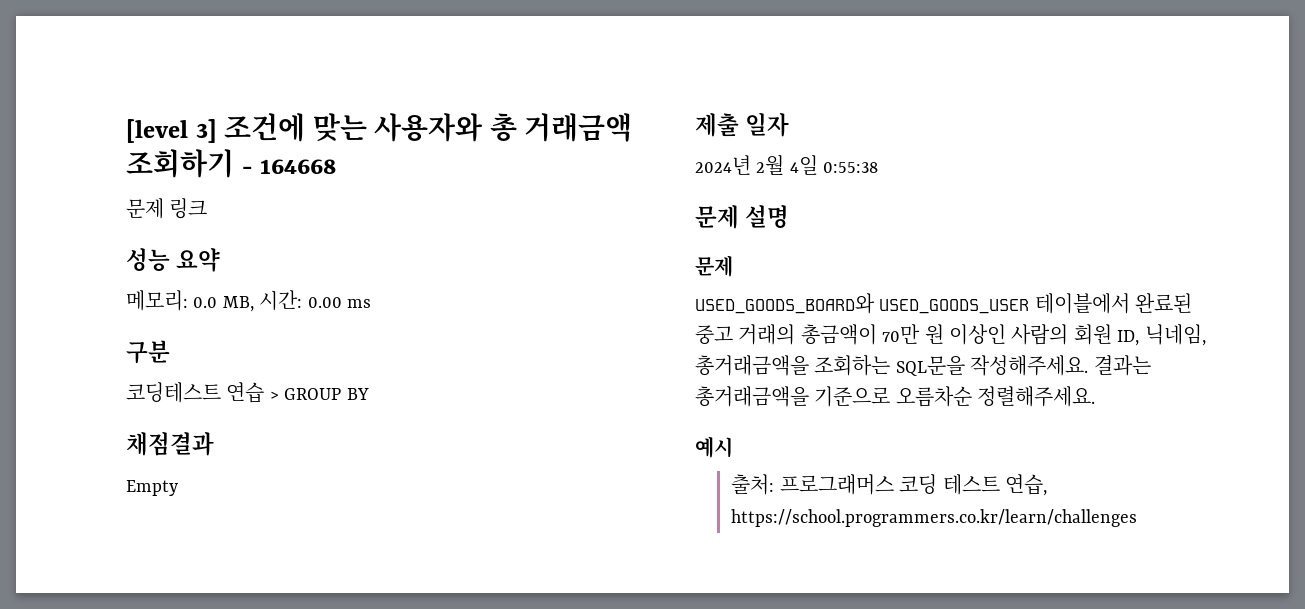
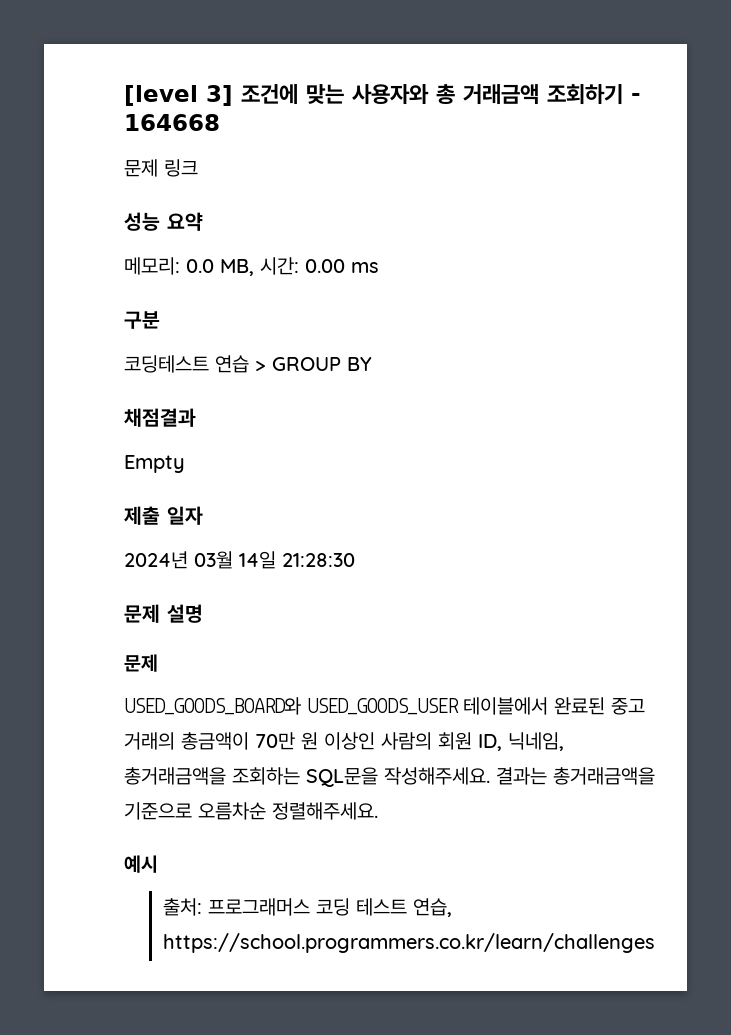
- 2024년 2월 4일 0:55:38
+ 2024년 03월 14일 21:28:30

